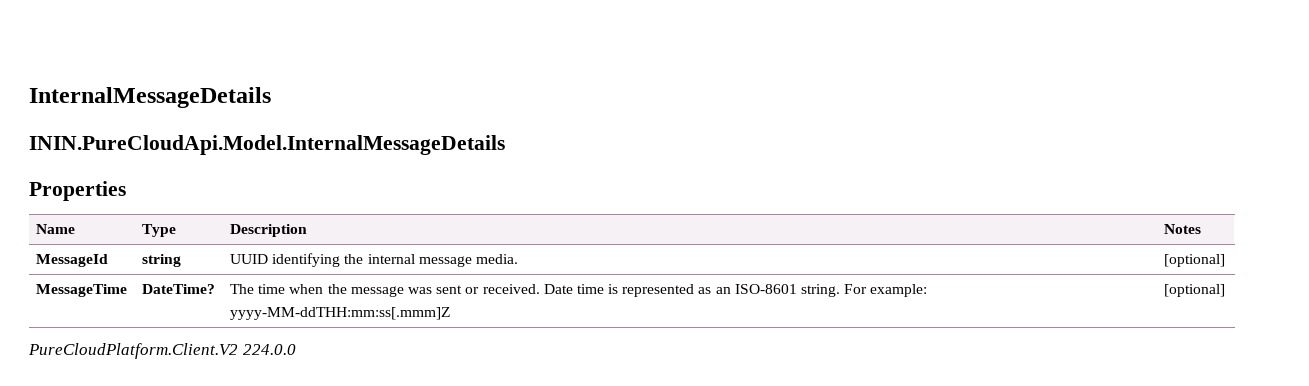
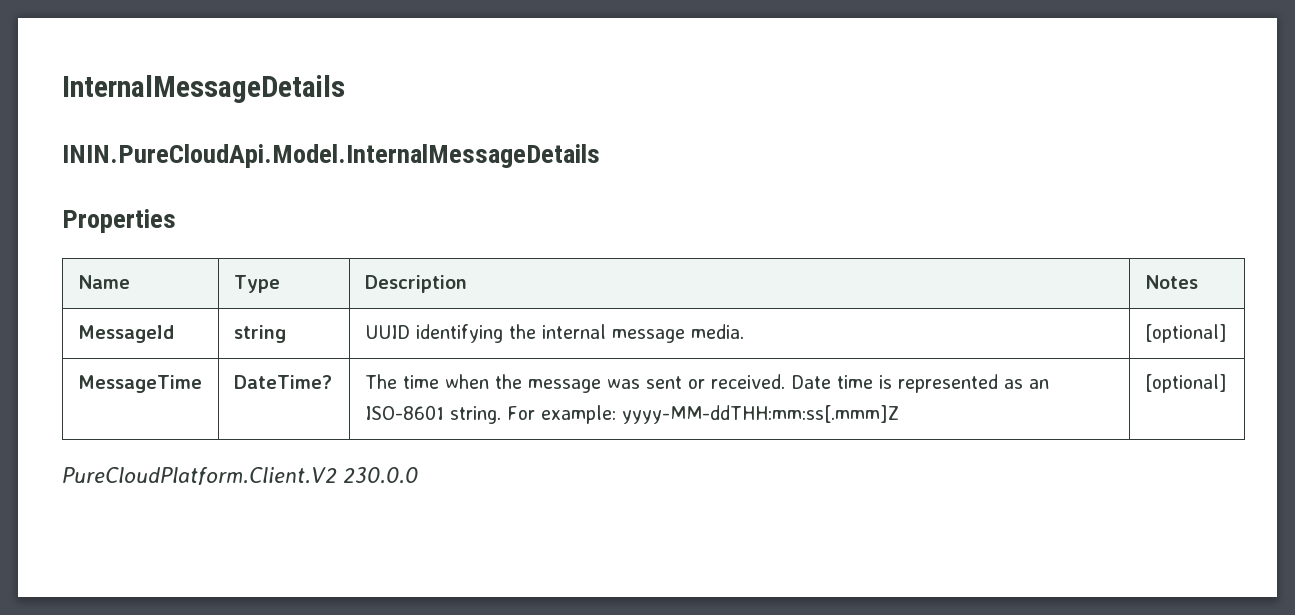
- PureCloudPlatform.Client.V2 224.0.0
+ PureCloudPlatform.Client.V2 230.0.0

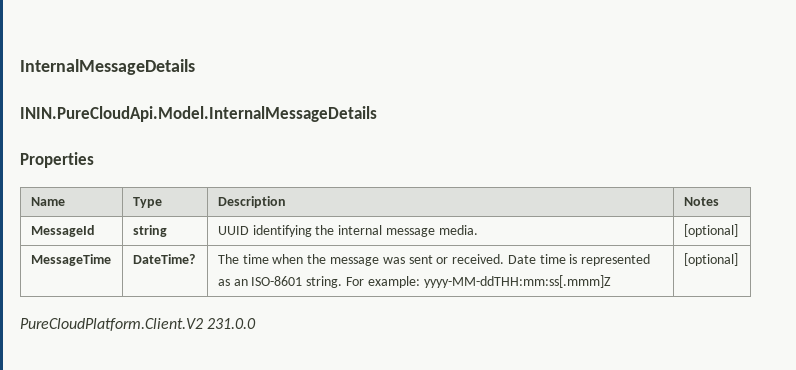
- PureCloudPlatform.Client.V2 230.0.0
+ PureCloudPlatform.Client.V2 231.0.0

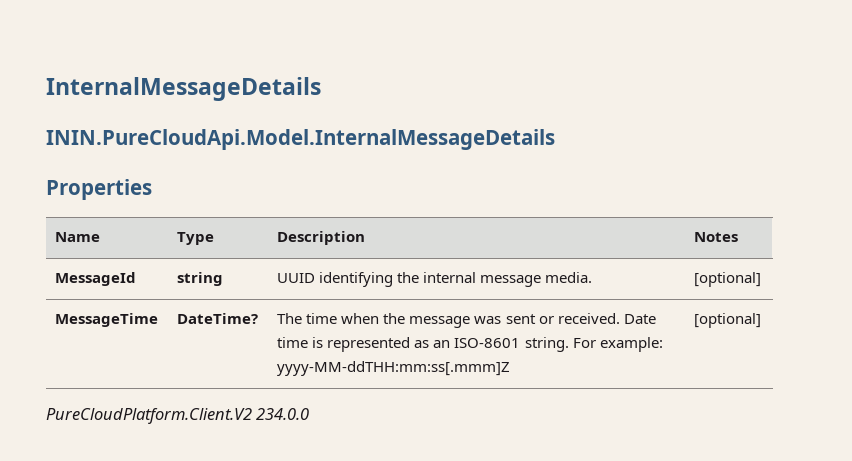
- PureCloudPlatform.Client.V2 231.0.0
+ PureCloudPlatform.Client.V2 234.0.0

